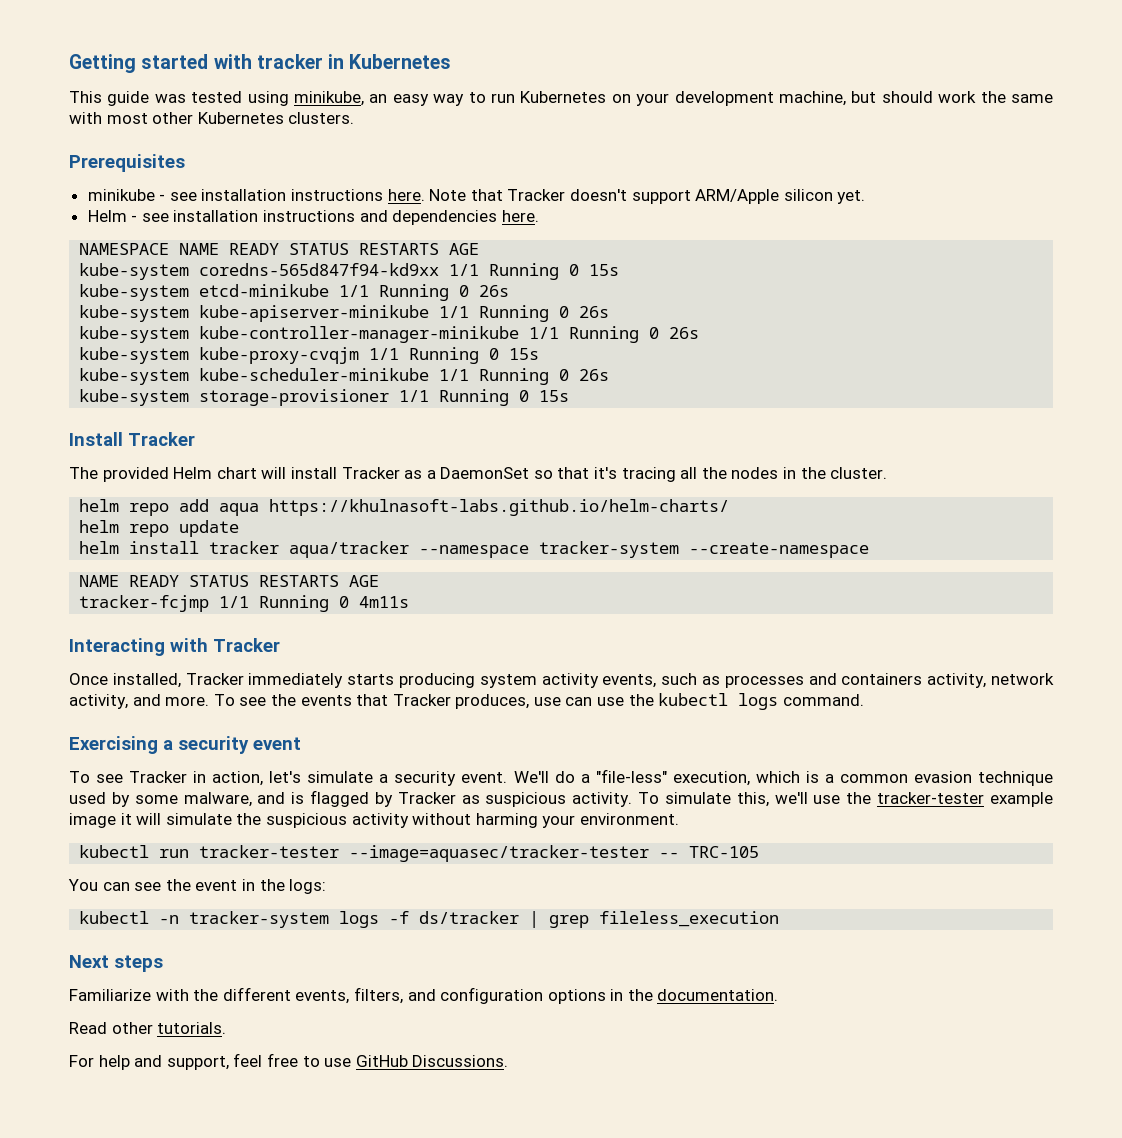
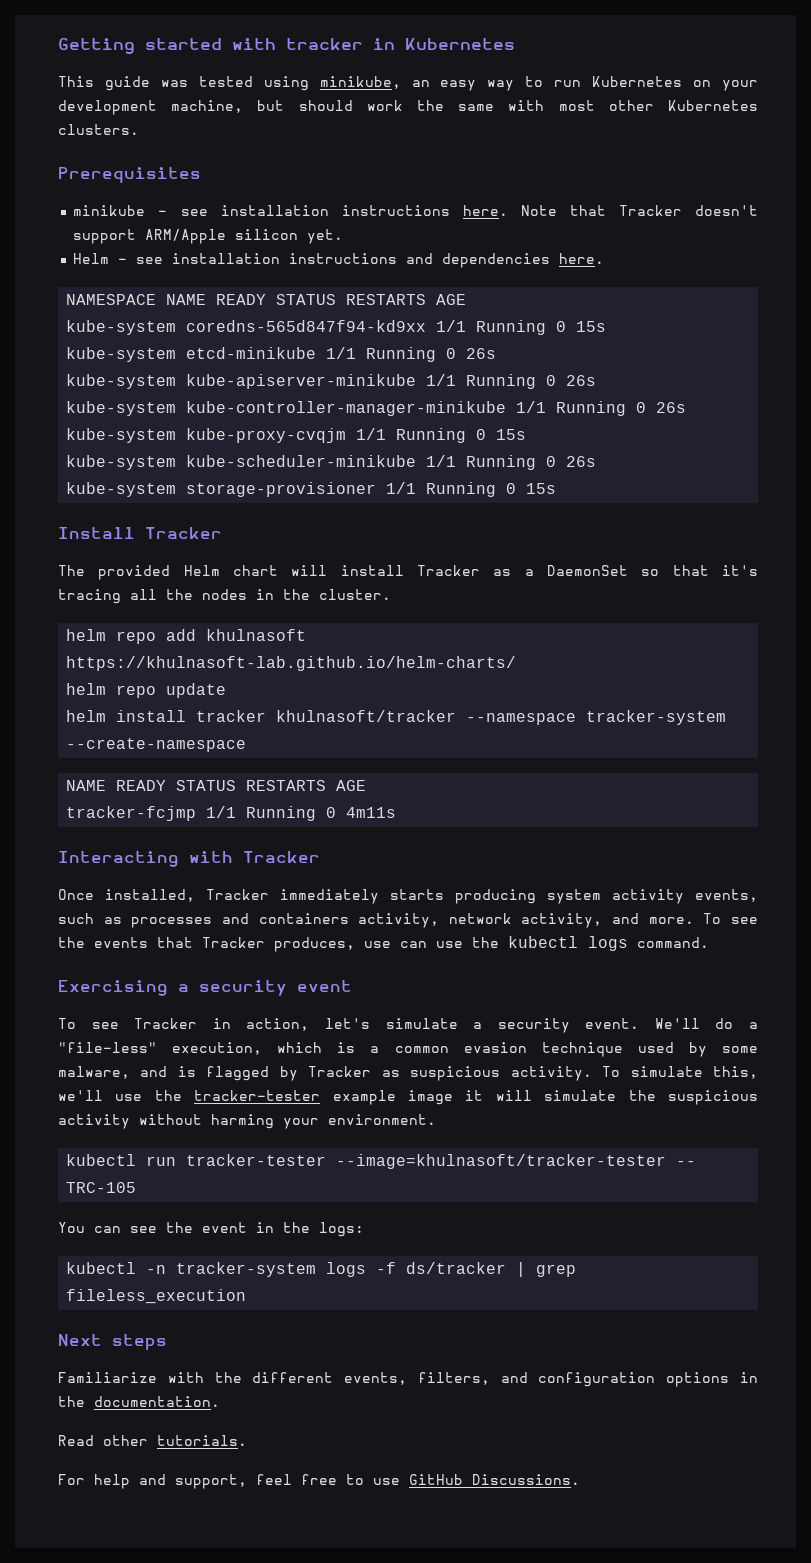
- helm repo add aqua https://khulnasoft-labs.github.io/helm-charts/
+ helm repo add khulnasoft https://khulnasoft-lab.github.io/helm-charts/
- helm install tracker aqua/tracker --namespace tracker-system --create-namespace
+ helm install tracker khulnasoft/tracker --namespace tracker-system --create-namespace
- kubectl run tracker-tester --image=aquasec/tracker-tester -- TRC-105
+ kubectl run tracker-tester --image=khulnasoft/tracker-tester -- TRC-105

